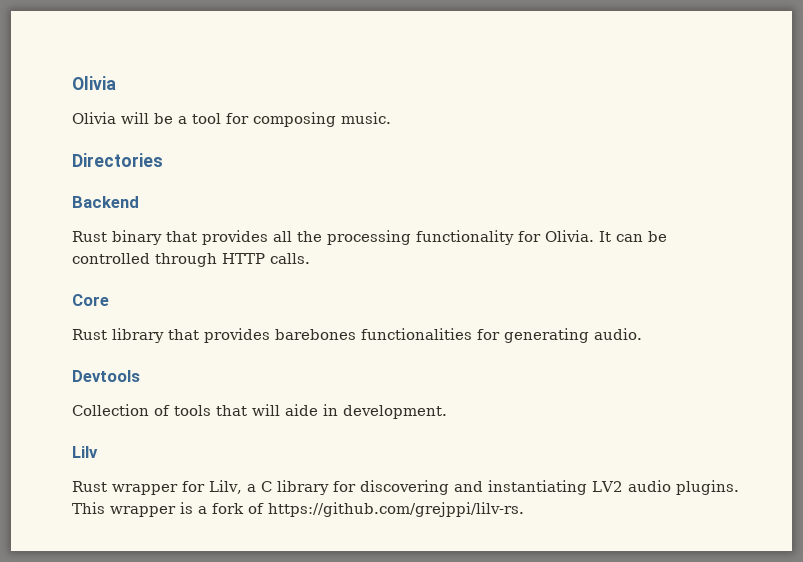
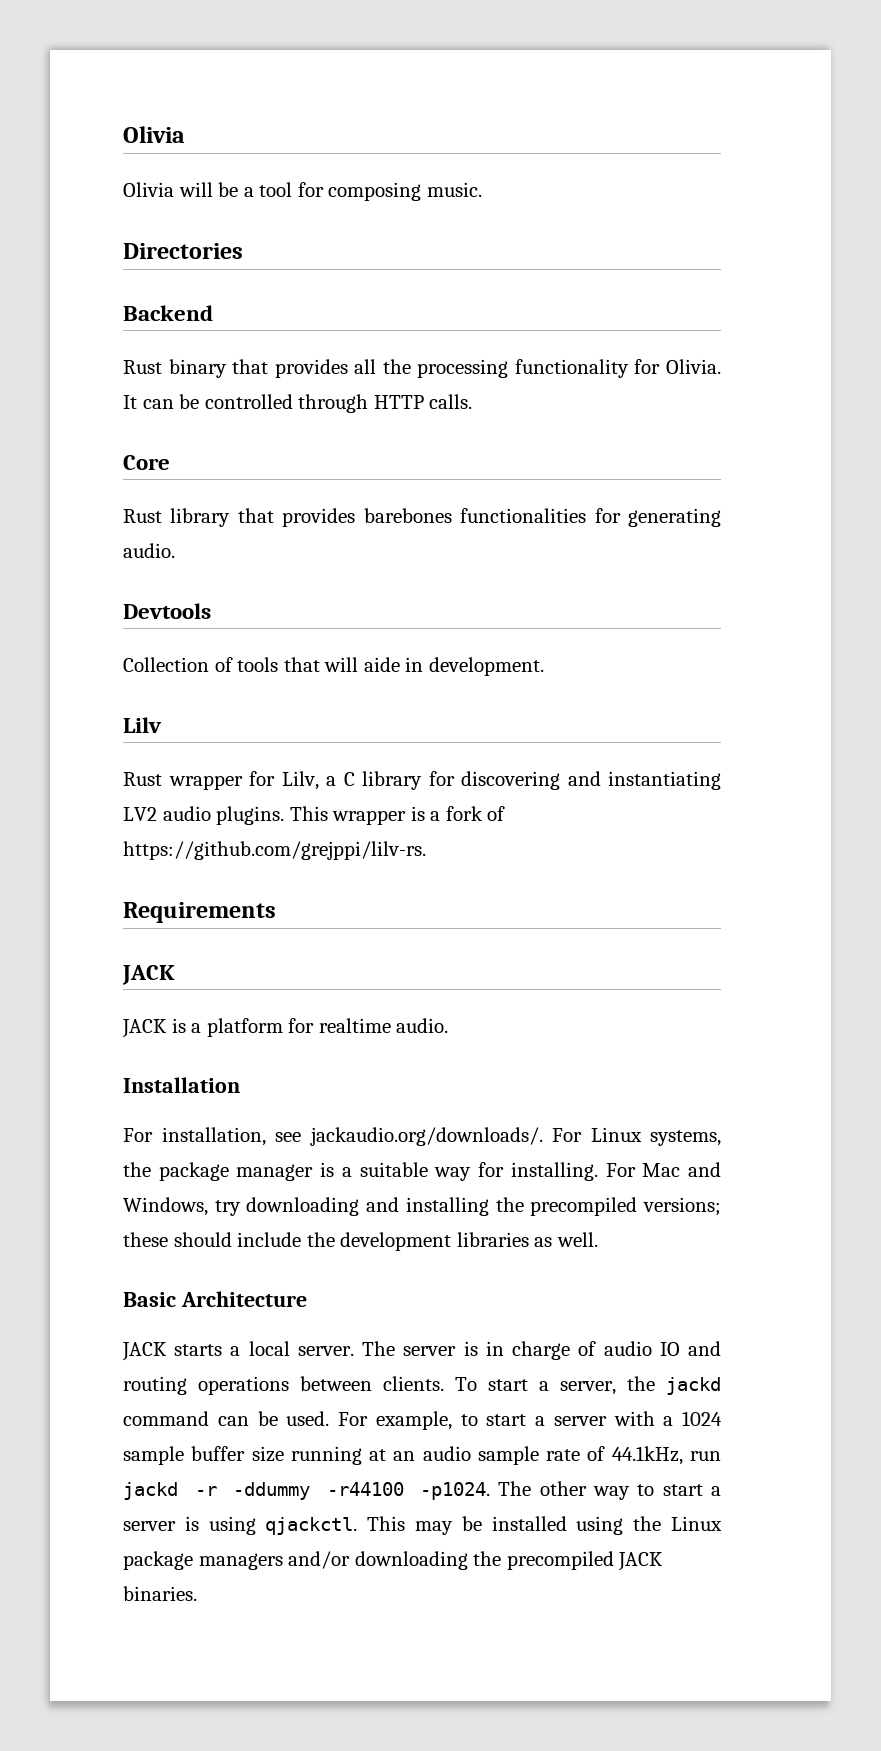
+ Requirements
+ JACK
+ JACK is a platform for realtime audio.
+ Installation
+ For installation, see jackaudio.org/downloads/. For Linux systems, the package manager is a suitable way for installing. For Mac and Windows, try downloading and installing the precompiled versions; these should include the development libraries as well.
+ Basic Architecture
+ JACK starts a local server. The server is in charge of audio IO and routing operations between clients. To start a server, the jackd command can be used. For example, to start a server with a 1024 sample buffer size running at an audio sample rate of 44.1kHz, run jackd -r -ddummy -r44100 -p1024. The other way to start a server is using qjackctl. This may be installed using the Linux package managers and/or downloading the precompiled JACK binaries.

